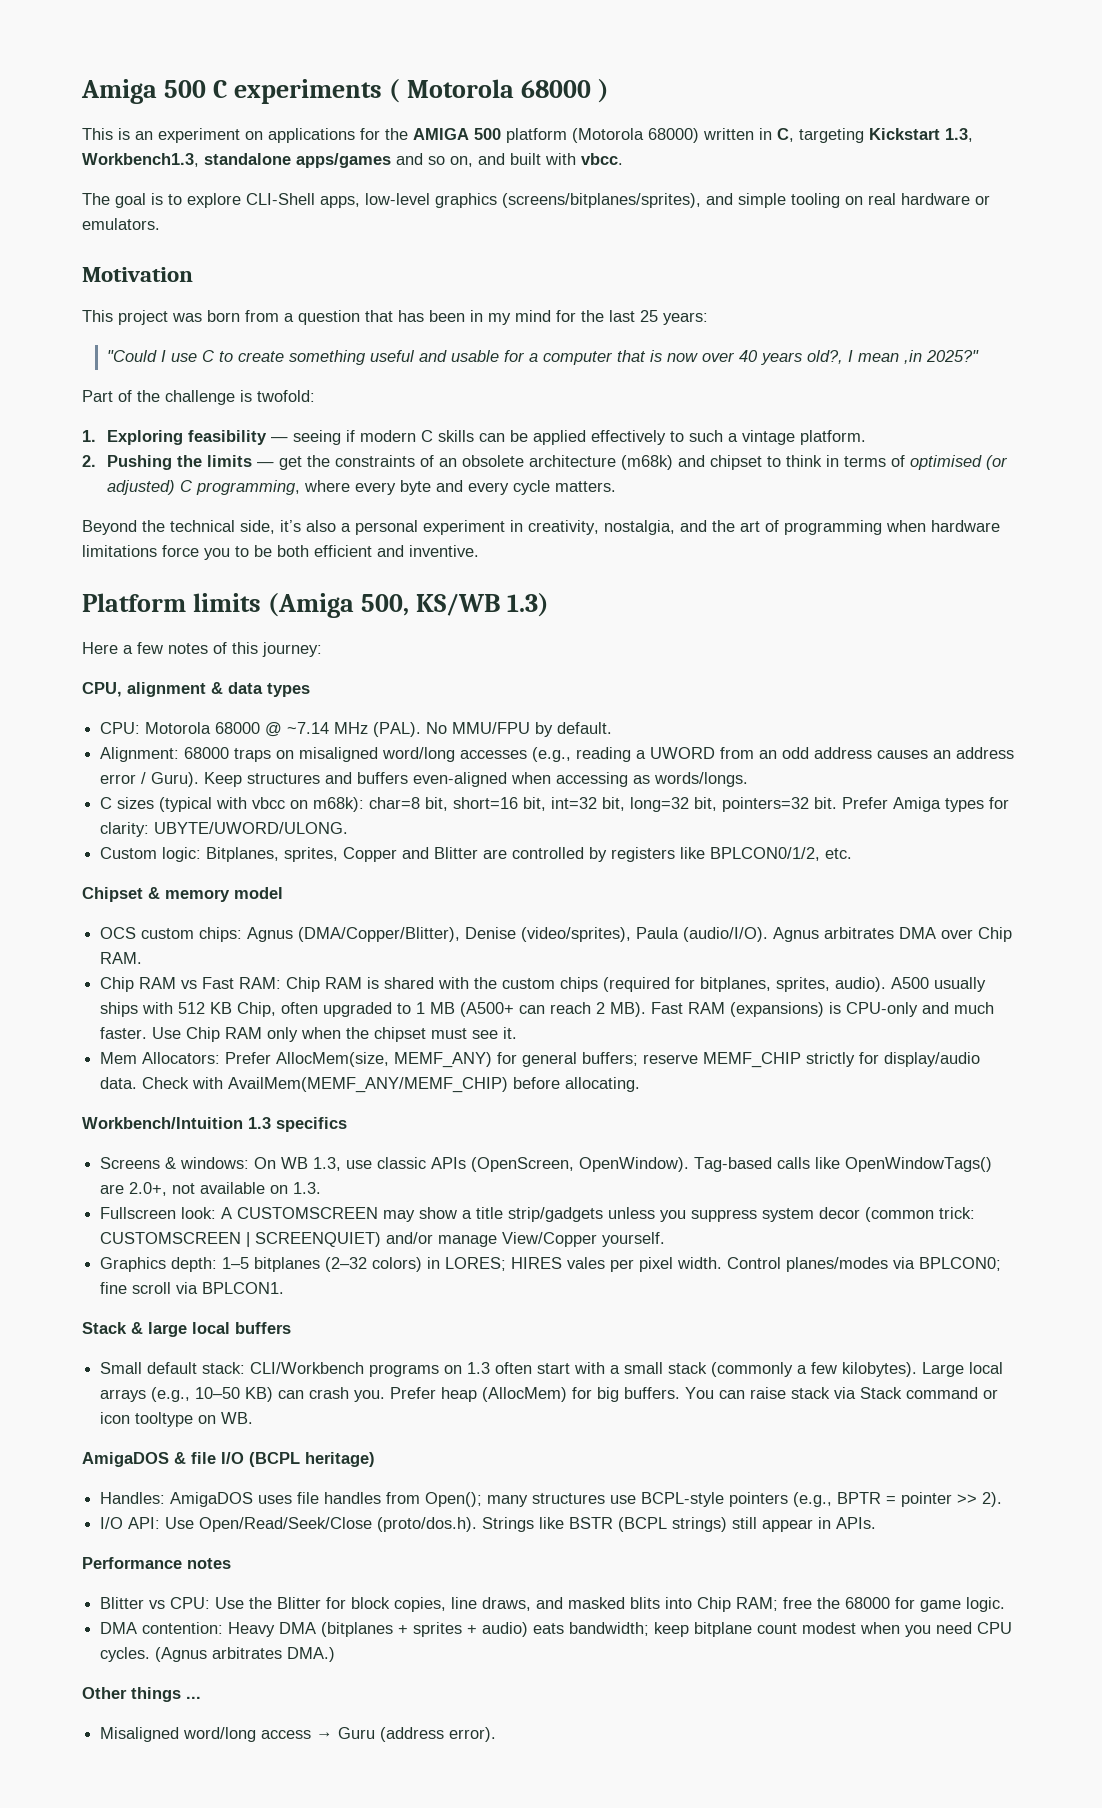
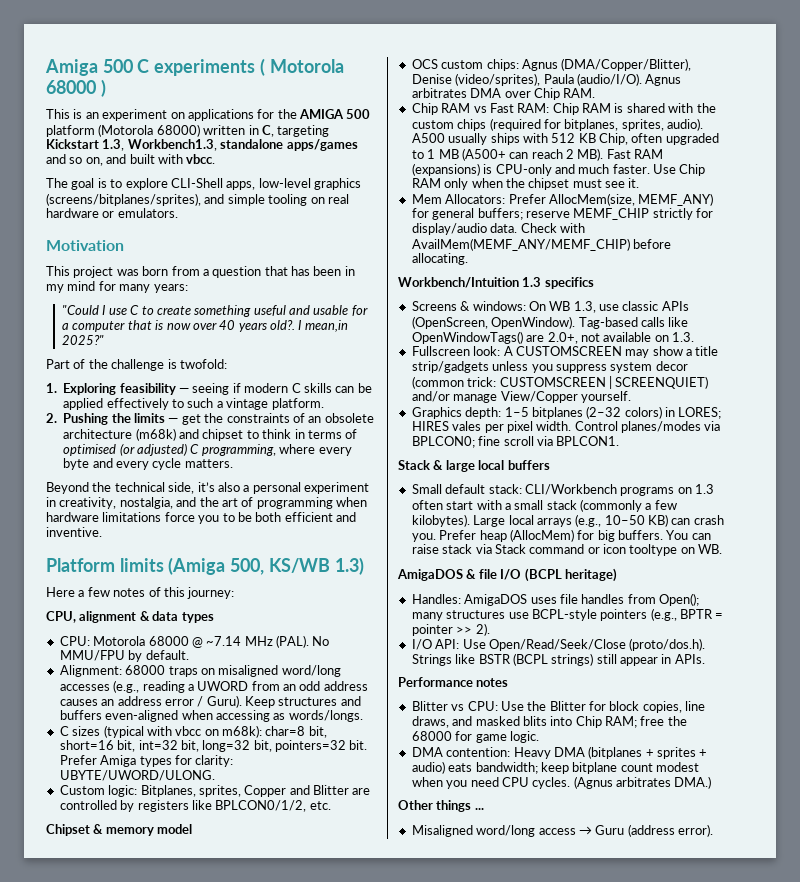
- This project was born from a question that has been in my mind for the last 25 years:
+ This project was born from a question that has been in my mind for many years:
- "Could I use C to create something useful and usable for a computer that is now over 40 years old?, I mean ,in 2025?"
+ "Could I use C to create something useful and usable for a computer that is now over 40 years old?. I mean,in 2025?"

